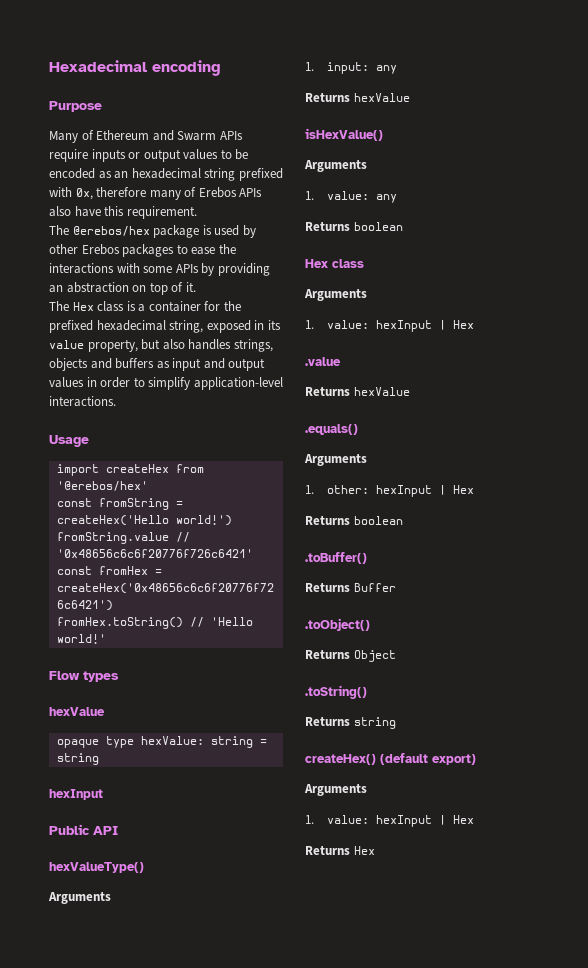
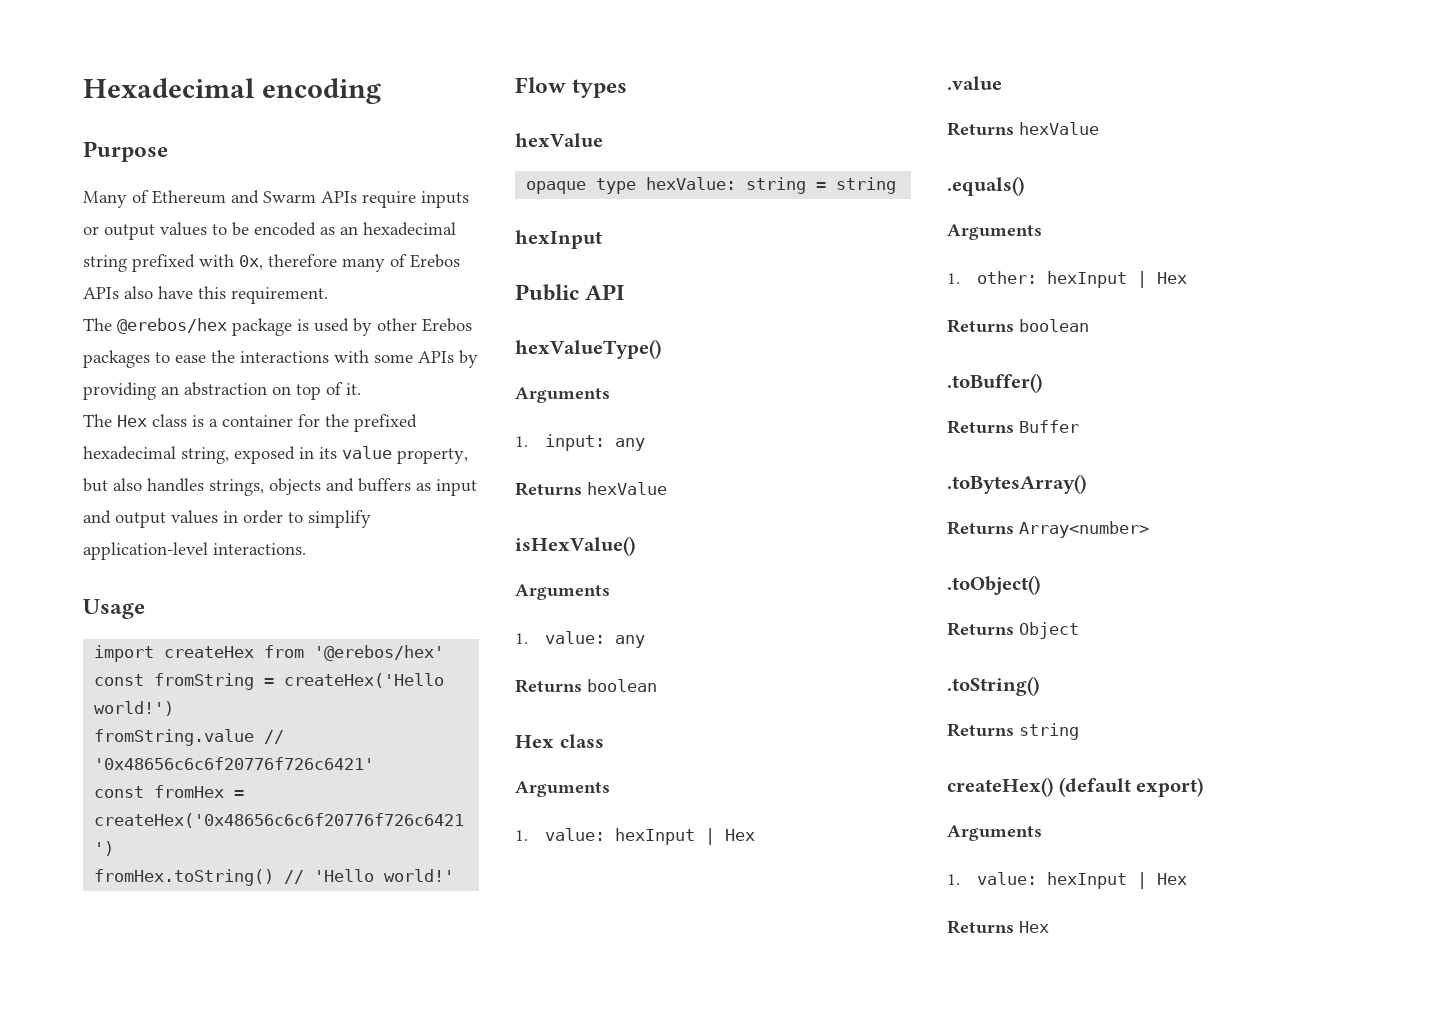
+ .toBytesArray()
+ Returns Array<number>

